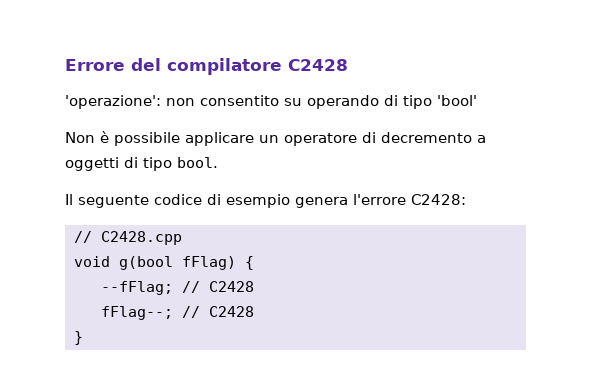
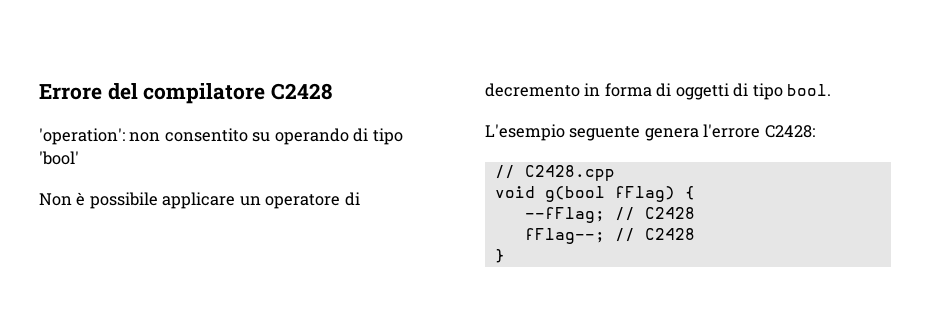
- 'operazione': non consentito su operando di tipo 'bool'
+ 'operation': non consentito su operando di tipo 'bool'
- Non è possibile applicare un operatore di decremento a oggetti di tipo bool.
+ Non è possibile applicare un operatore di decremento in forma di oggetti di tipo bool.
- Il seguente codice di esempio genera l'errore C2428:
+ L'esempio seguente genera l'errore C2428:

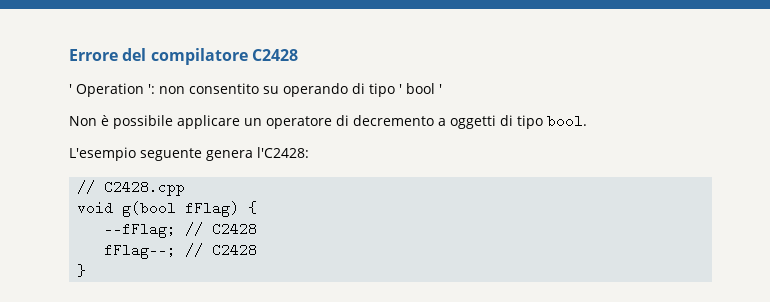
- 'operation': non consentito su operando di tipo 'bool'
+ ' Operation ': non consentito su operando di tipo ' bool '
- Non è possibile applicare un operatore di decremento in forma di oggetti di tipo bool.
+ Non è possibile applicare un operatore di decremento a oggetti di tipo bool.
- L'esempio seguente genera l'errore C2428:
+ L'esempio seguente genera l'C2428:

